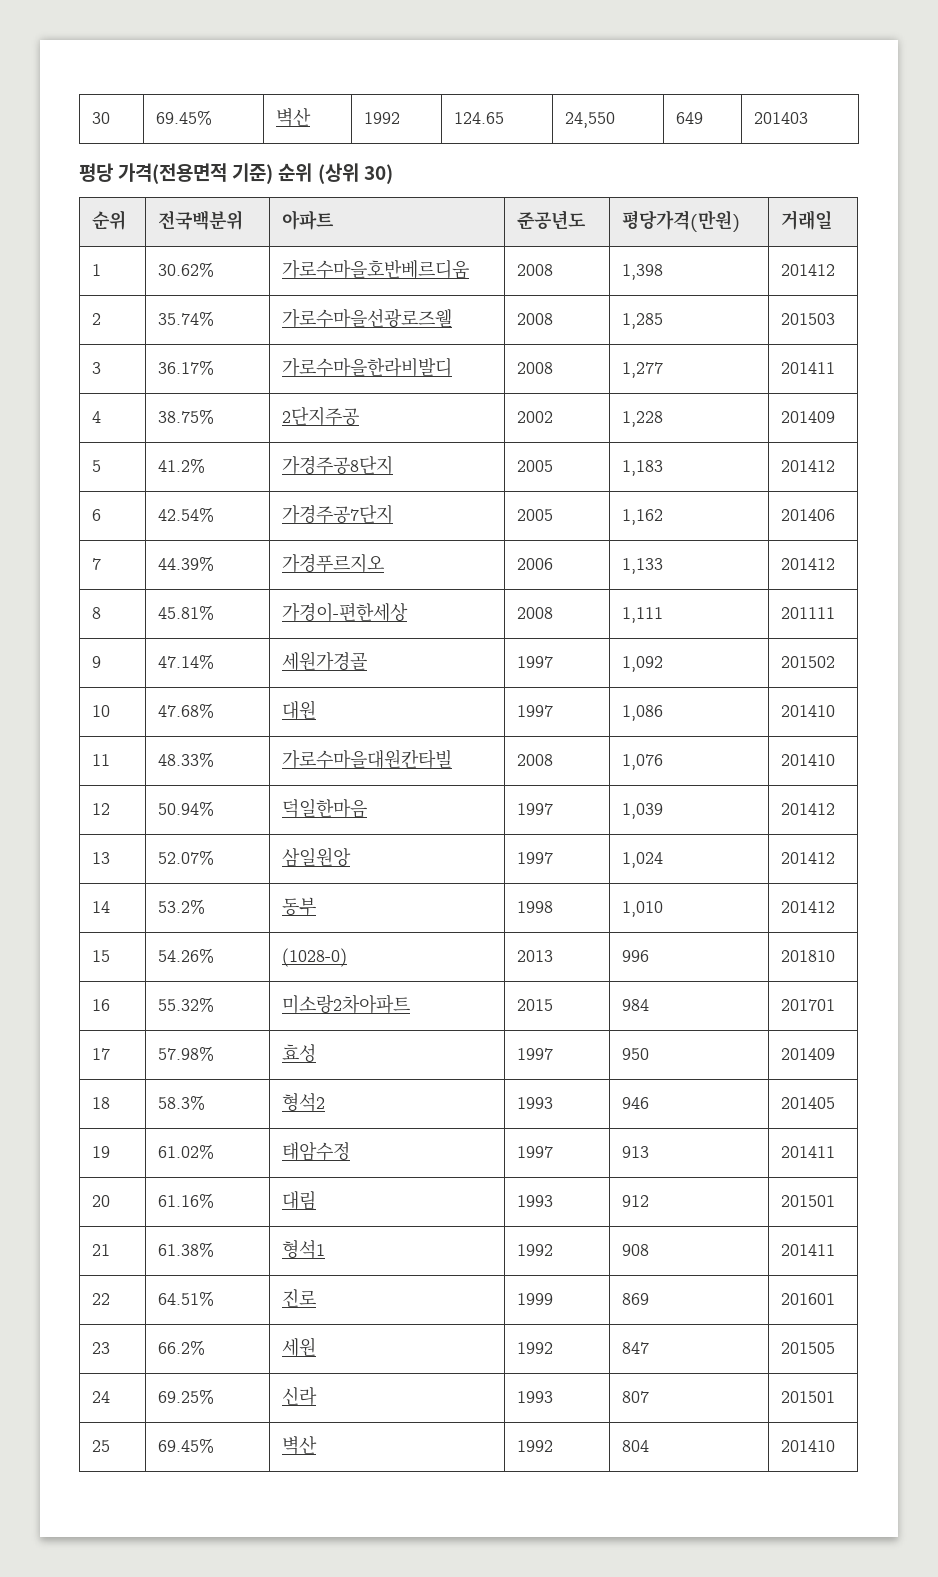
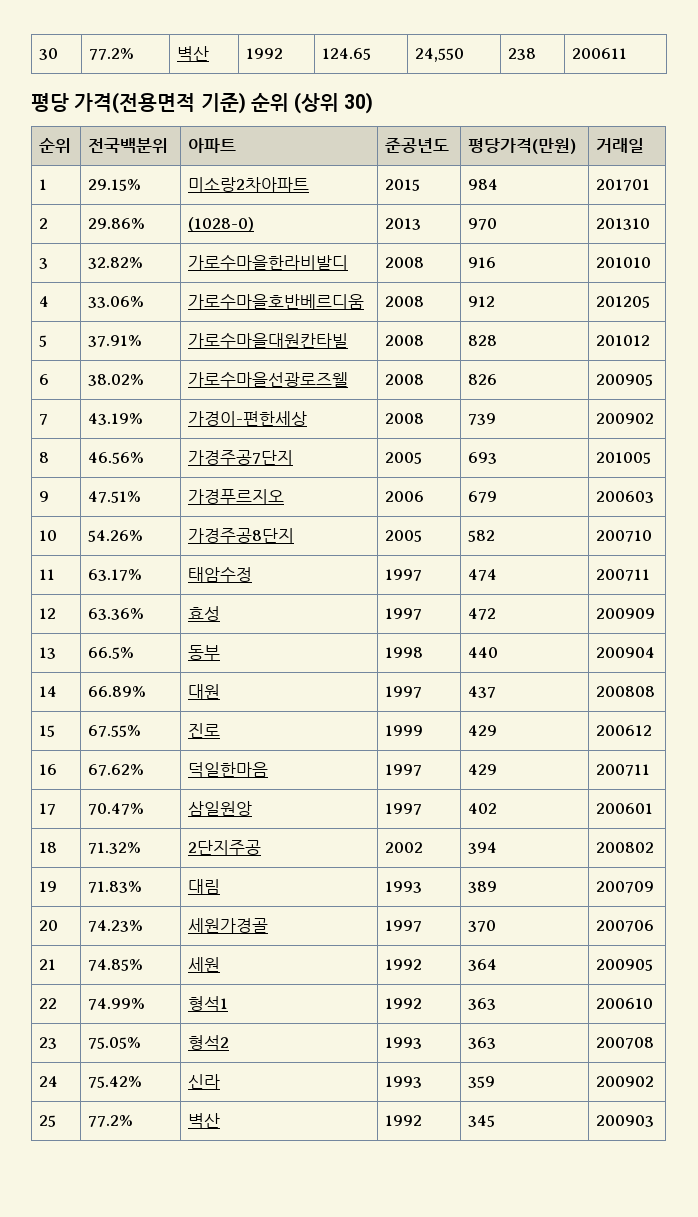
- 30 | 69.45% | 벽산 | 1992 | 124.65 | 24,550 | 649 | 201403
+ 30 | 77.2% | 벽산 | 1992 | 124.65 | 24,550 | 238 | 200611
- 1 | 30.62% | 가로수마을호반베르디움 | 2008 | 1,398 | 201412
- 2 | 35.74% | 가로수마을선광로즈웰 | 2008 | 1,285 | 201503
- 3 | 36.17% | 가로수마을한라비발디 | 2008 | 1,277 | 201411
- 4 | 38.75% | 2단지주공 | 2002 | 1,228 | 201409
- 5 | 41.2% | 가경주공8단지 | 2005 | 1,183 | 201412
- 6 | 42.54% | 가경주공7단지 | 2005 | 1,162 | 201406
- 7 | 44.39% | 가경푸르지오 | 2006 | 1,133 | 201412
- 8 | 45.81% | 가경이-편한세상 | 2008 | 1,111 | 201111
- 9 | 47.14% | 세원가경골 | 1997 | 1,092 | 201502
- 10 | 47.68% | 대원 | 1997 | 1,086 | 201410
- 11 | 48.33% | 가로수마을대원칸타빌 | 2008 | 1,076 | 201410
- 12 | 50.94% | 덕일한마음 | 1997 | 1,039 | 201412
- 13 | 52.07% | 삼일원앙 | 1997 | 1,024 | 201412
- 14 | 53.2% | 동부 | 1998 | 1,010 | 201412
- 15 | 54.26% | (1028-0) | 2013 | 996 | 201810
- 16 | 55.32% | 미소랑2차아파트 | 2015 | 984 | 201701
- 17 | 57.98% | 효성 | 1997 | 950 | 201409
- 18 | 58.3% | 형석2 | 1993 | 946 | 201405
- 19 | 61.02% | 태암수정 | 1997 | 913 | 201411
- 20 | 61.16% | 대림 | 1993 | 912 | 201501
- 21 | 61.38% | 형석1 | 1992 | 908 | 201411
- 22 | 64.51% | 진로 | 1999 | 869 | 201601
- 23 | 66.2% | 세원 | 1992 | 847 | 201505
+ 1 | 29.15% | 미소랑2차아파트 | 2015 | 984 | 201701
+ 2 | 29.86% | (1028-0) | 2013 | 970 | 201310
+ 3 | 32.82% | 가로수마을한라비발디 | 2008 | 916 | 201010
+ 4 | 33.06% | 가로수마을호반베르디움 | 2008 | 912 | 201205
+ 5 | 37.91% | 가로수마을대원칸타빌 | 2008 | 828 | 201012
+ 6 | 38.02% | 가로수마을선광로즈웰 | 2008 | 826 | 200905
+ 7 | 43.19% | 가경이-편한세상 | 2008 | 739 | 200902
+ 8 | 46.56% | 가경주공7단지 | 2005 | 693 | 201005
+ 9 | 47.51% | 가경푸르지오 | 2006 | 679 | 200603
+ 10 | 54.26% | 가경주공8단지 | 2005 | 582 | 200710
+ 11 | 63.17% | 태암수정 | 1997 | 474 | 200711
+ 12 | 63.36% | 효성 | 1997 | 472 | 200909
+ 13 | 66.5% | 동부 | 1998 | 440 | 200904
+ 14 | 66.89% | 대원 | 1997 | 437 | 200808
+ 15 | 67.55% | 진로 | 1999 | 429 | 200612
+ 16 | 67.62% | 덕일한마음 | 1997 | 429 | 200711
+ 17 | 70.47% | 삼일원앙 | 1997 | 402 | 200601
+ 18 | 71.32% | 2단지주공 | 2002 | 394 | 200802
+ 19 | 71.83% | 대림 | 1993 | 389 | 200709
+ 20 | 74.23% | 세원가경골 | 1997 | 370 | 200706
+ 21 | 74.85% | 세원 | 1992 | 364 | 200905
+ 22 | 74.99% | 형석1 | 1992 | 363 | 200610
+ 23 | 75.05% | 형석2 | 1993 | 363 | 200708
- 24 | 69.25% | 신라 | 1993 | 807 | 201501
+ 24 | 75.42% | 신라 | 1993 | 359 | 200902
- 25 | 69.45% | 벽산 | 1992 | 804 | 201410
+ 25 | 77.2% | 벽산 | 1992 | 345 | 200903

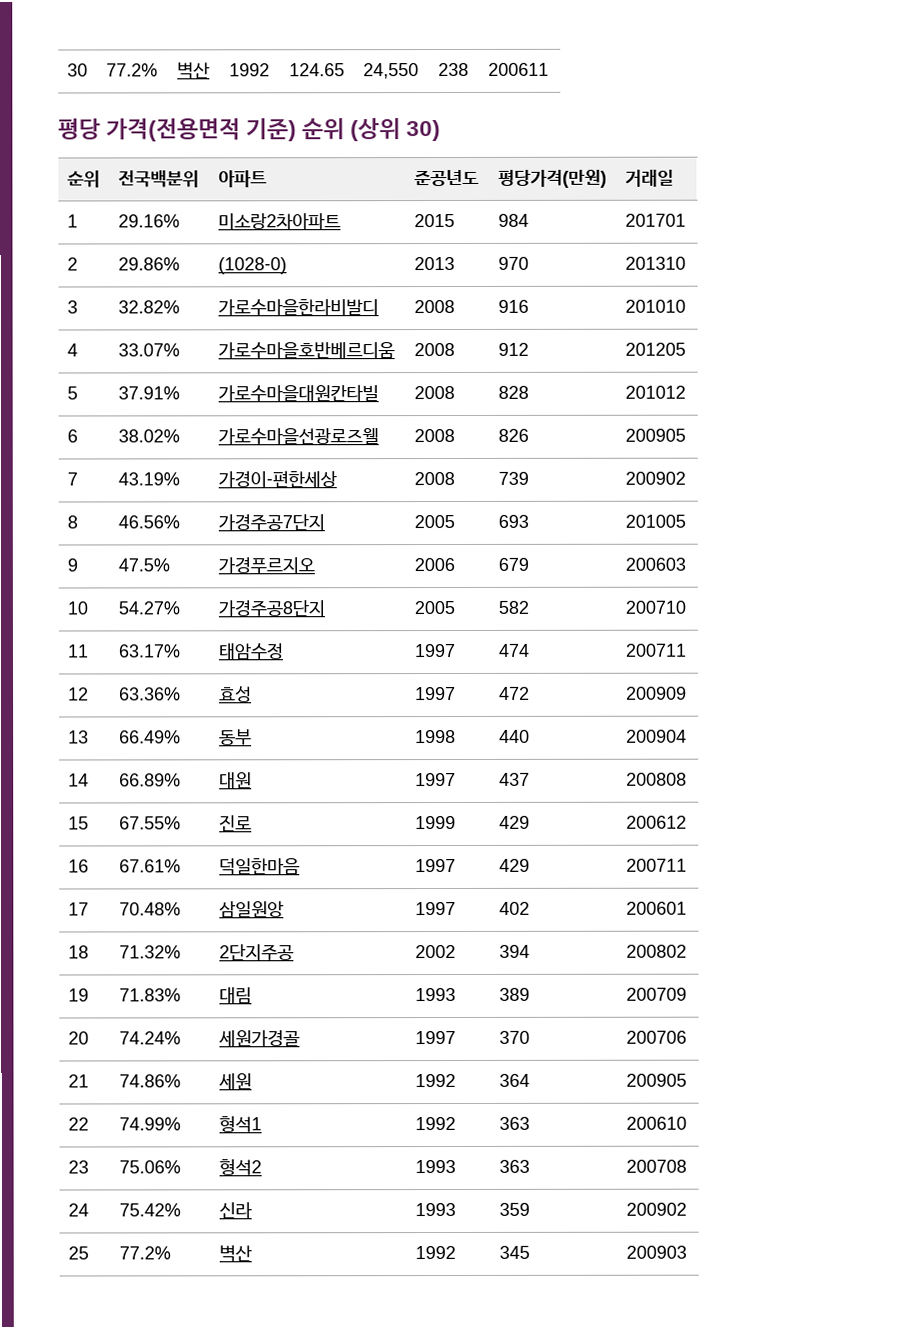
- 1 | 29.15% | 미소랑2차아파트 | 2015 | 984 | 201701
+ 1 | 29.16% | 미소랑2차아파트 | 2015 | 984 | 201701
- 4 | 33.06% | 가로수마을호반베르디움 | 2008 | 912 | 201205
+ 4 | 33.07% | 가로수마을호반베르디움 | 2008 | 912 | 201205
- 9 | 47.51% | 가경푸르지오 | 2006 | 679 | 200603
+ 9 | 47.5% | 가경푸르지오 | 2006 | 679 | 200603
- 10 | 54.26% | 가경주공8단지 | 2005 | 582 | 200710
+ 10 | 54.27% | 가경주공8단지 | 2005 | 582 | 200710
- 13 | 66.5% | 동부 | 1998 | 440 | 200904
+ 13 | 66.49% | 동부 | 1998 | 440 | 200904
- 16 | 67.62% | 덕일한마음 | 1997 | 429 | 200711
+ 16 | 67.61% | 덕일한마음 | 1997 | 429 | 200711
- 17 | 70.47% | 삼일원앙 | 1997 | 402 | 200601
+ 17 | 70.48% | 삼일원앙 | 1997 | 402 | 200601
- 20 | 74.23% | 세원가경골 | 1997 | 370 | 200706
+ 20 | 74.24% | 세원가경골 | 1997 | 370 | 200706
- 21 | 74.85% | 세원 | 1992 | 364 | 200905
+ 21 | 74.86% | 세원 | 1992 | 364 | 200905
- 23 | 75.05% | 형석2 | 1993 | 363 | 200708
+ 23 | 75.06% | 형석2 | 1993 | 363 | 200708

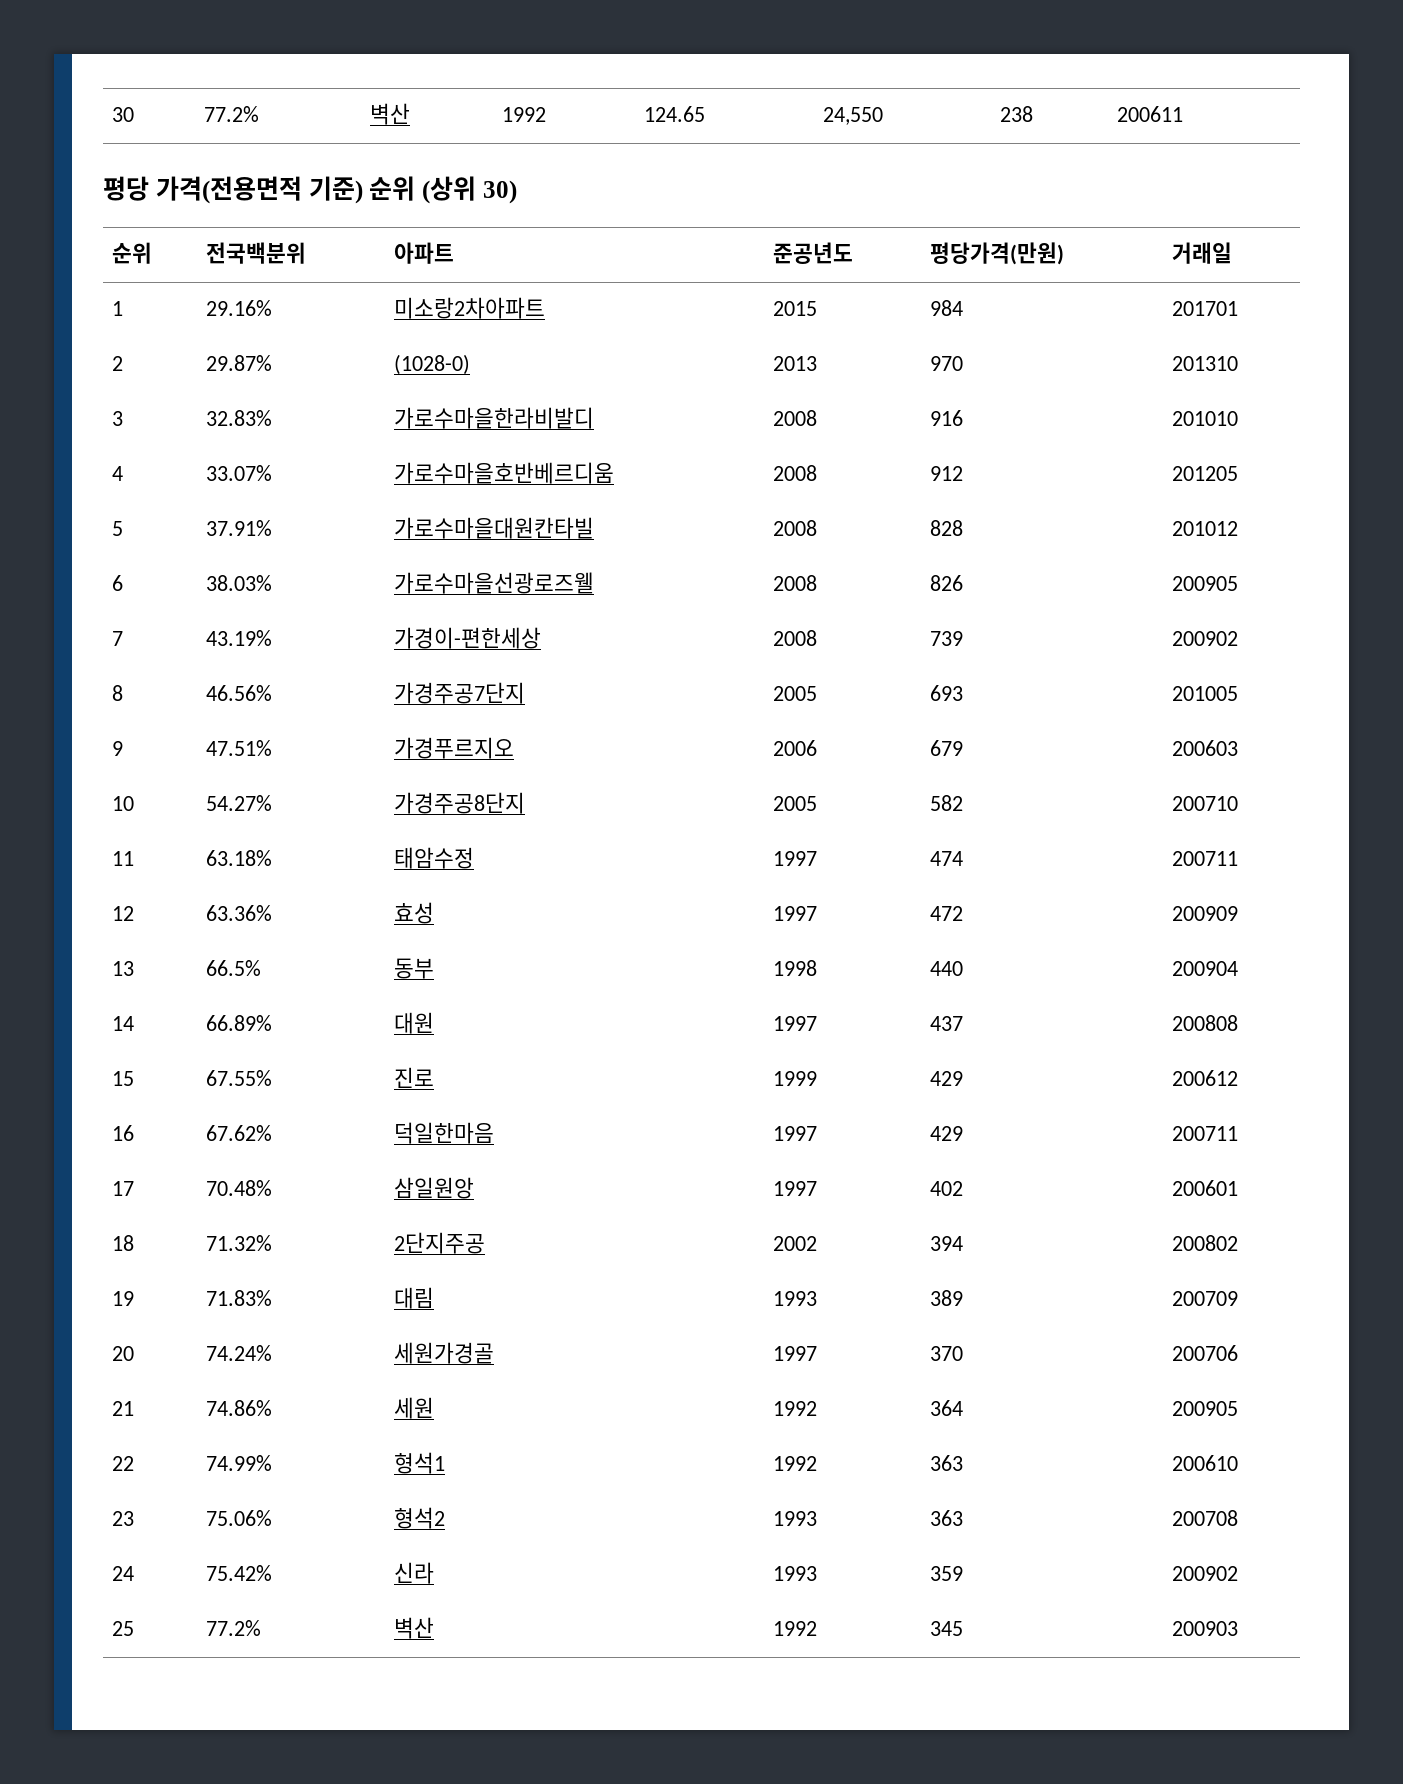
- 2 | 29.86% | (1028-0) | 2013 | 970 | 201310
+ 2 | 29.87% | (1028-0) | 2013 | 970 | 201310
- 3 | 32.82% | 가로수마을한라비발디 | 2008 | 916 | 201010
+ 3 | 32.83% | 가로수마을한라비발디 | 2008 | 916 | 201010
- 6 | 38.02% | 가로수마을선광로즈웰 | 2008 | 826 | 200905
+ 6 | 38.03% | 가로수마을선광로즈웰 | 2008 | 826 | 200905
- 9 | 47.5% | 가경푸르지오 | 2006 | 679 | 200603
+ 9 | 47.51% | 가경푸르지오 | 2006 | 679 | 200603
- 11 | 63.17% | 태암수정 | 1997 | 474 | 200711
+ 11 | 63.18% | 태암수정 | 1997 | 474 | 200711
- 13 | 66.49% | 동부 | 1998 | 440 | 200904
+ 13 | 66.5% | 동부 | 1998 | 440 | 200904
- 16 | 67.61% | 덕일한마음 | 1997 | 429 | 200711
+ 16 | 67.62% | 덕일한마음 | 1997 | 429 | 200711

